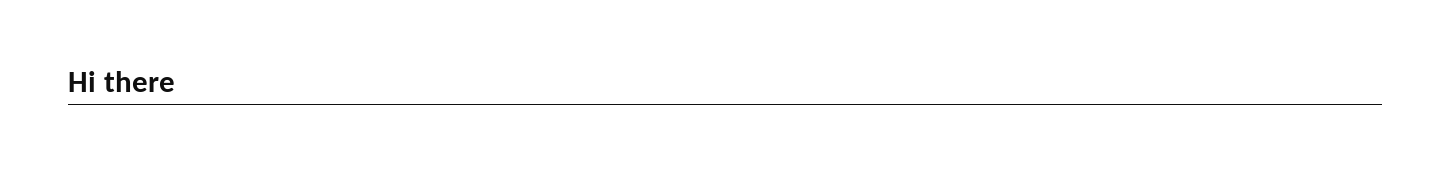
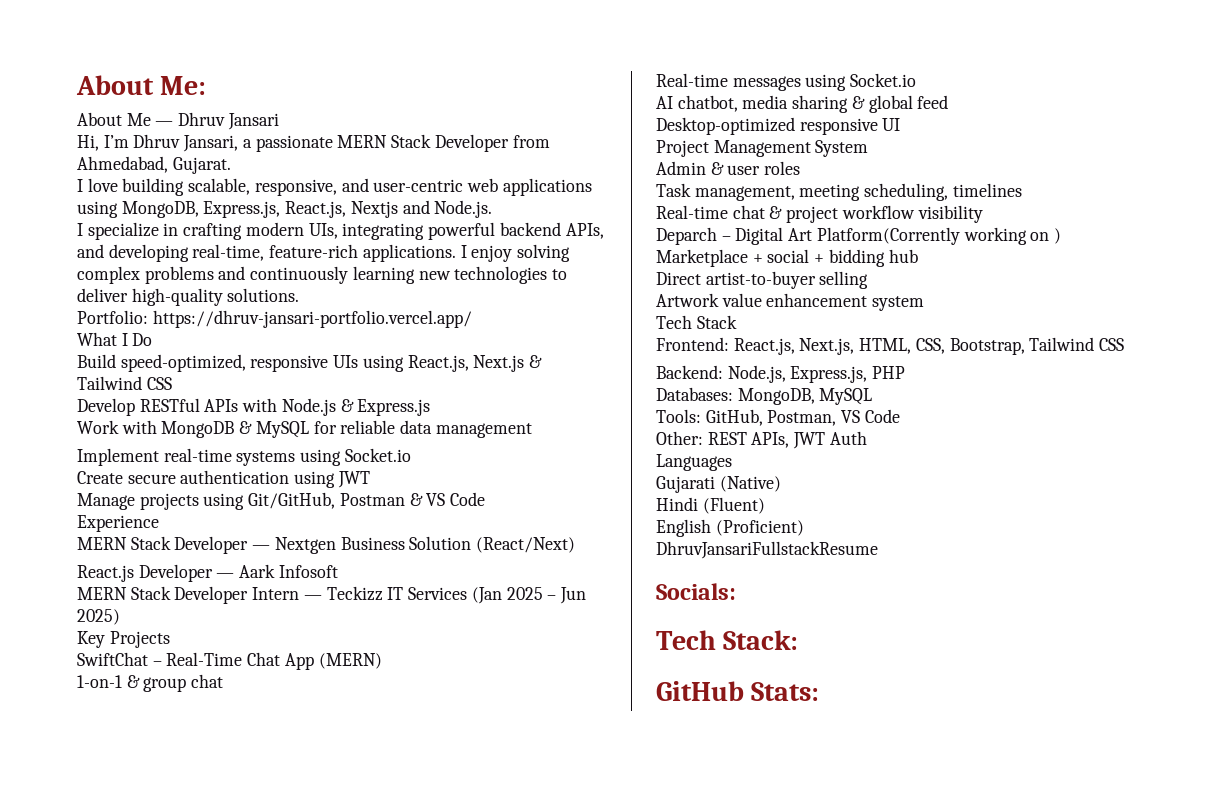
- Hi there
+ About Me:
+ About Me — Dhruv Jansari
+ Hi, I’m Dhruv Jansari, a passionate MERN Stack Developer from Ahmedabad, Gujarat.
+ I love building scalable, responsive, and user-centric web applications using MongoDB, Express.js, React.js, Nextjs and Node.js.
+ I specialize in crafting modern UIs, integrating powerful backend APIs, and developing real-time, feature-rich applications. I enjoy solving complex problems and continuously learning new technologies to deliver high-quality solutions.
+ Portfolio: https://dhruv-jansari-portfolio.vercel.app/
+ What I Do
+ Build speed-optimized, responsive UIs using React.js, Next.js & Tailwind CSS
+ Develop RESTful APIs with Node.js & Express.js
+ Work with MongoDB & MySQL for reliable data management
+ Implement real-time systems using Socket.io
+ Create secure authentication using JWT
+ Manage projects using Git/GitHub, Postman & VS Code
+ Experience
+ MERN Stack Developer — Nextgen Business Solution (React/Next)
+ React.js Developer — Aark Infosoft
+ MERN Stack Developer Intern — Teckizz IT Services (Jan 2025 – Jun 2025)
+ Key Projects
+ SwiftChat – Real-Time Chat App (MERN)
+ 1-on-1 & group chat
+ Real-time messages using Socket.io
+ AI chatbot, media sharing & global feed
+ Desktop-optimized responsive UI
+ Project Management System
+ Admin & user roles
+ Task management, meeting scheduling, timelines
+ Real-time chat & project workflow visibility
+ Deparch – Digital Art Platform(Corrently working on )
+ Marketplace + social + bidding hub
+ Direct artist-to-buyer selling
+ Artwork value enhancement system
+ Tech Stack
+ Frontend: React.js, Next.js, HTML, CSS, Bootstrap, Tailwind CSS
+ Backend: Node.js, Express.js, PHP
+ Databases: MongoDB, MySQL
+ Tools: GitHub, Postman, VS Code
+ Other: REST APIs, JWT Auth
+ Languages
+ Gujarati (Native)
+ Hindi (Fluent)
+ English (Proficient)
+ DhruvJansariFullstackResume
+ Socials:
+ Tech Stack:
+ GitHub Stats:

